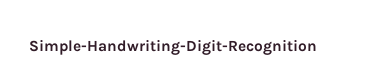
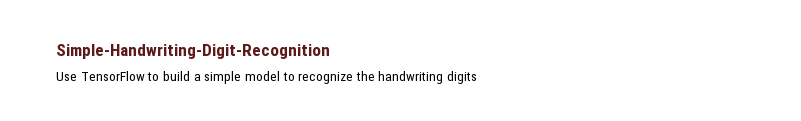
+ Use TensorFlow to build a simple model to recognize the handwriting digits

